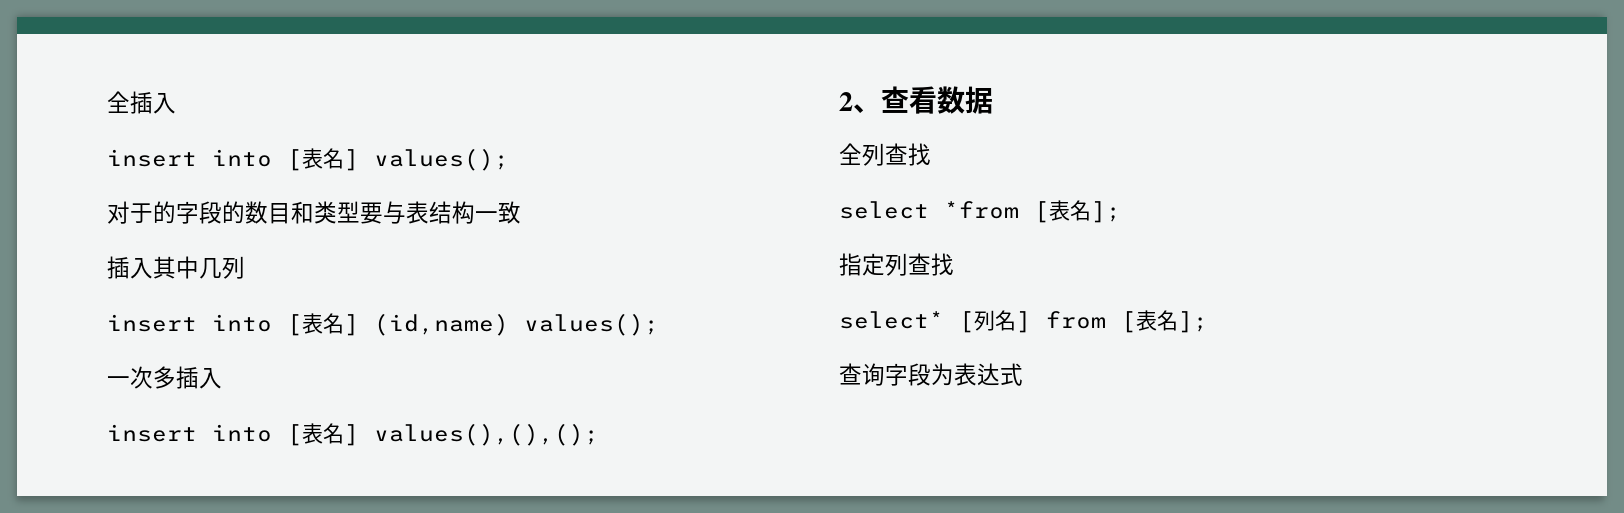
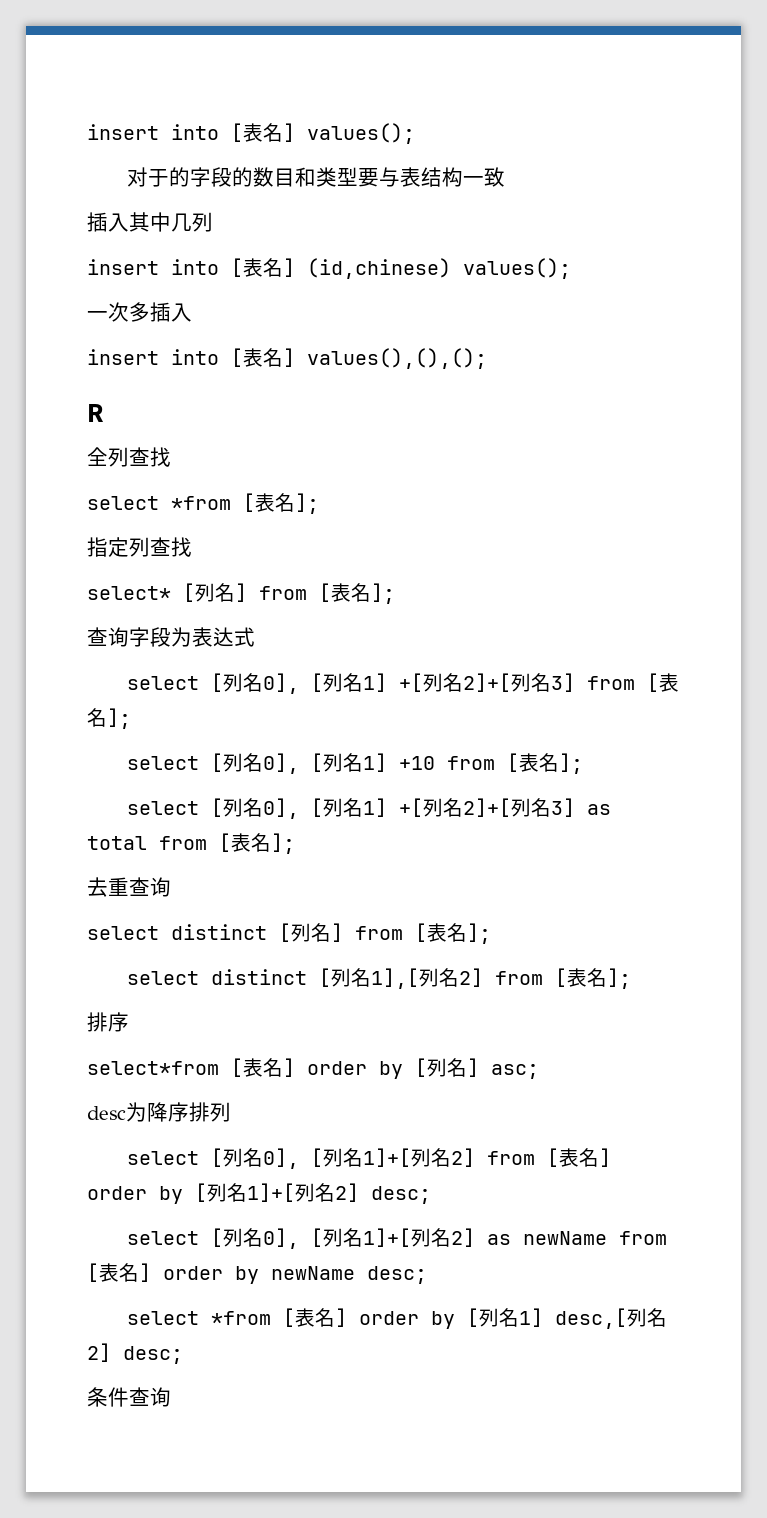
- 全插入
- insert into [表名] (id,name) values();
+ insert into [表名] (id,chinese) values();
- 2、查看数据
+ R
+ select [列名0], [列名1] +[列名2]+[列名3] from [表名];
+ select [列名0], [列名1] +10 from [表名];
+ select [列名0], [列名1] +[列名2]+[列名3] as total from [表名];
+ 去重查询
+ select distinct [列名] from [表名];
+ select distinct [列名1],[列名2] from [表名];
+ 排序
+ select*from [表名] order by [列名] asc;
+ desc为降序排列
+ select [列名0], [列名1]+[列名2] from [表名] order by [列名1]+[列名2] desc;
+ select [列名0], [列名1]+[列名2] as newName from [表名] order by newName desc;
+ select *from [表名] order by [列名1] desc,[列名2] desc;
+ 条件查询

